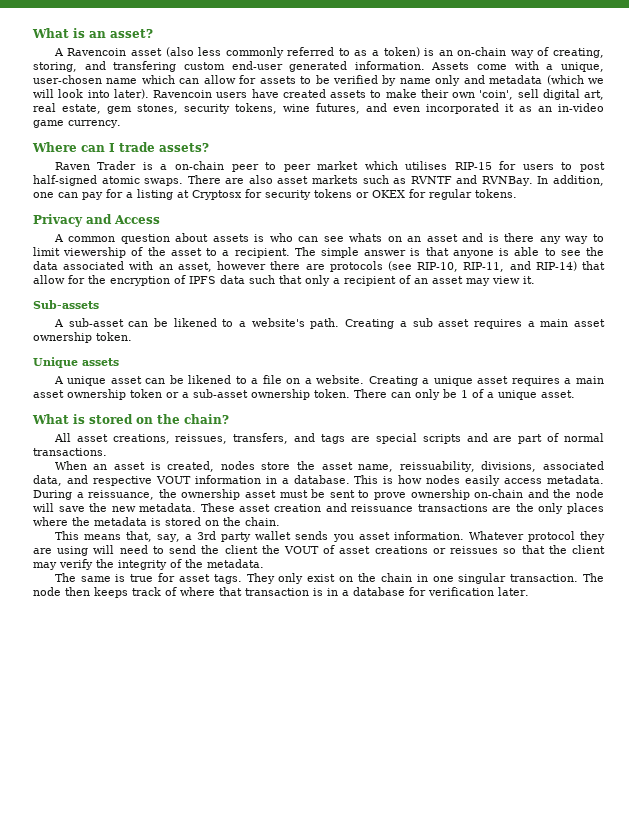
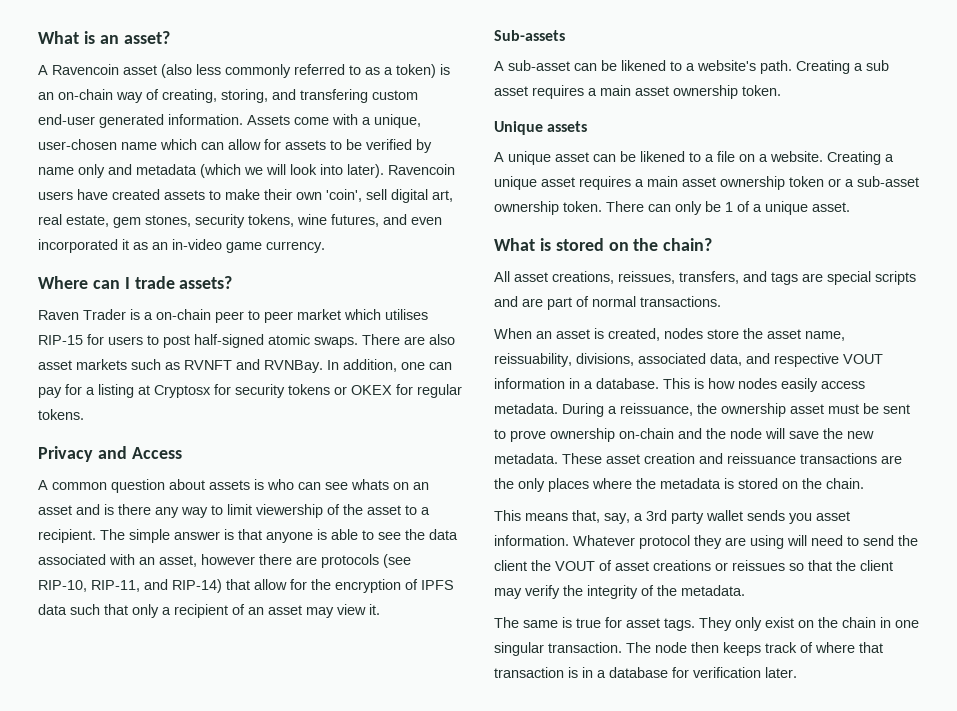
- There are also asset markets such as RVNTF and RVNBay.
+ There are also asset markets such as RVNFT and RVNBay.

